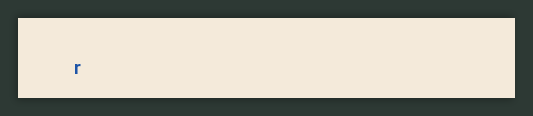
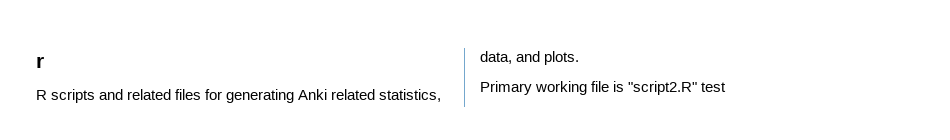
+ R scripts and related files for generating Anki related statistics, data, and plots.
+ Primary working file is "script2.R" test

